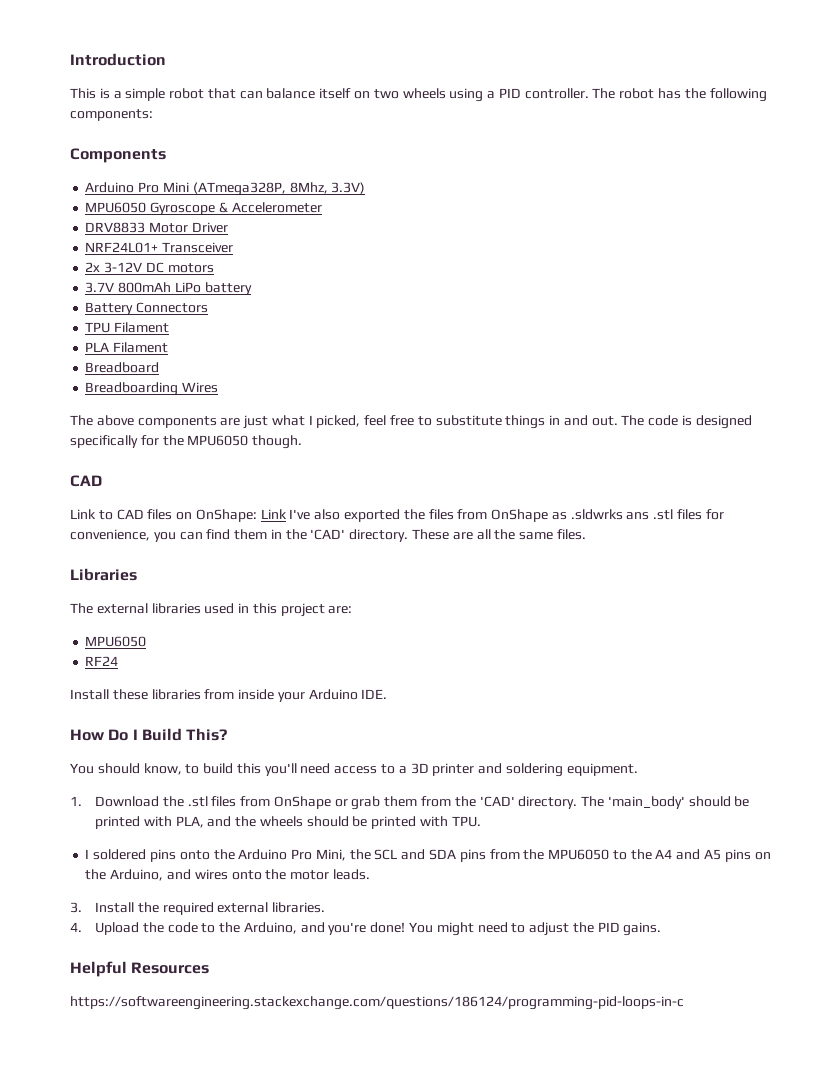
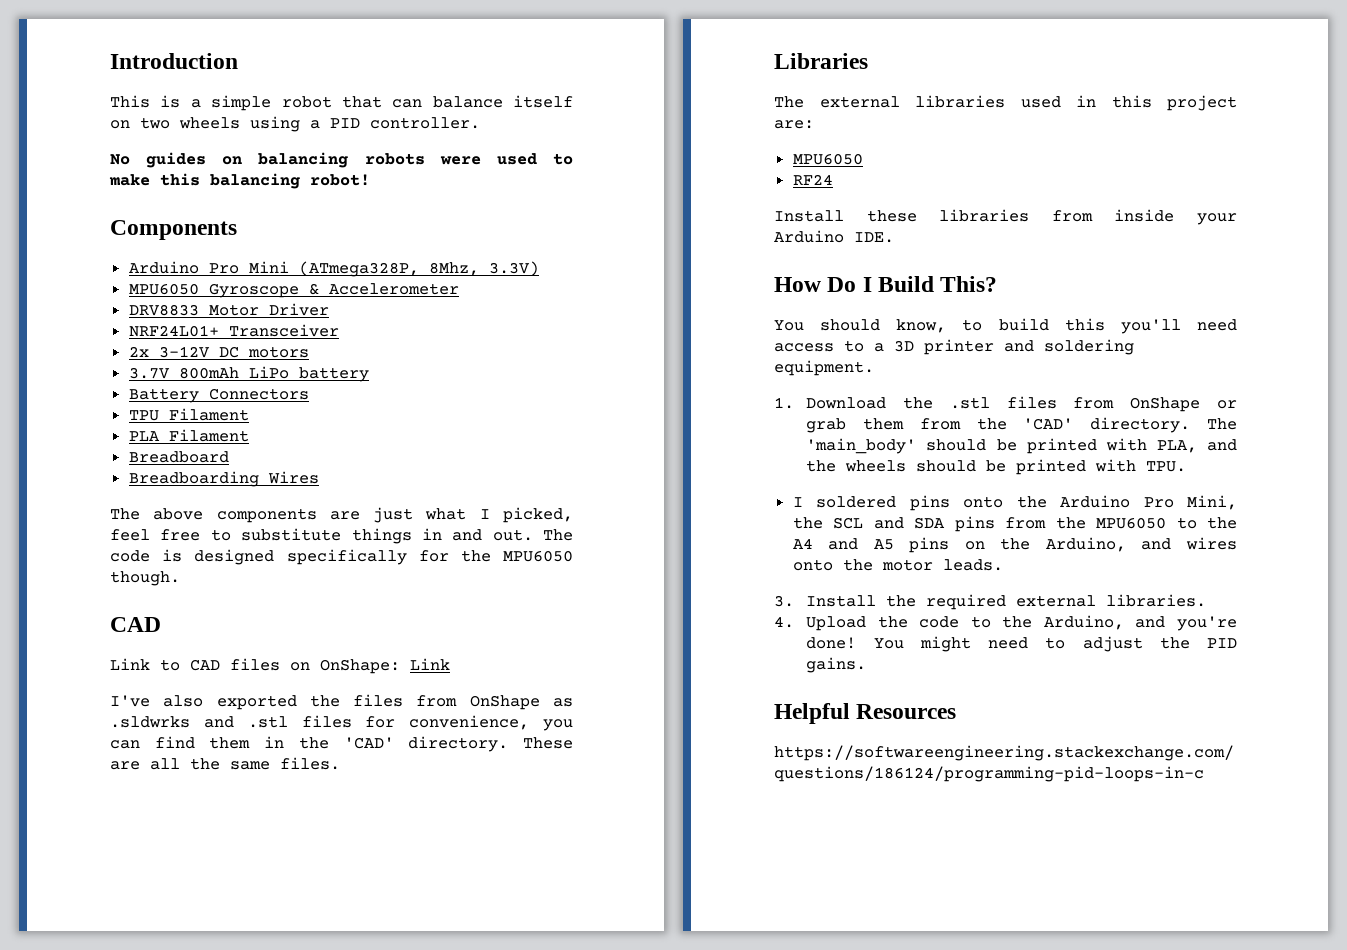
- This is a simple robot that can balance itself on two wheels using a PID controller. The robot has the following components:
+ This is a simple robot that can balance itself on two wheels using a PID controller.
+ No guides on balancing robots were used to make this balancing robot!
- Link to CAD files on OnShape: Link I've also exported the files from OnShape as .sldwrks ans .stl files for convenience, you can find them in the 'CAD' directory.
+ Link to CAD files on OnShape: Link
+ I've also exported the files from OnShape as .sldwrks and .stl files for convenience, you can find them in the 'CAD' directory.

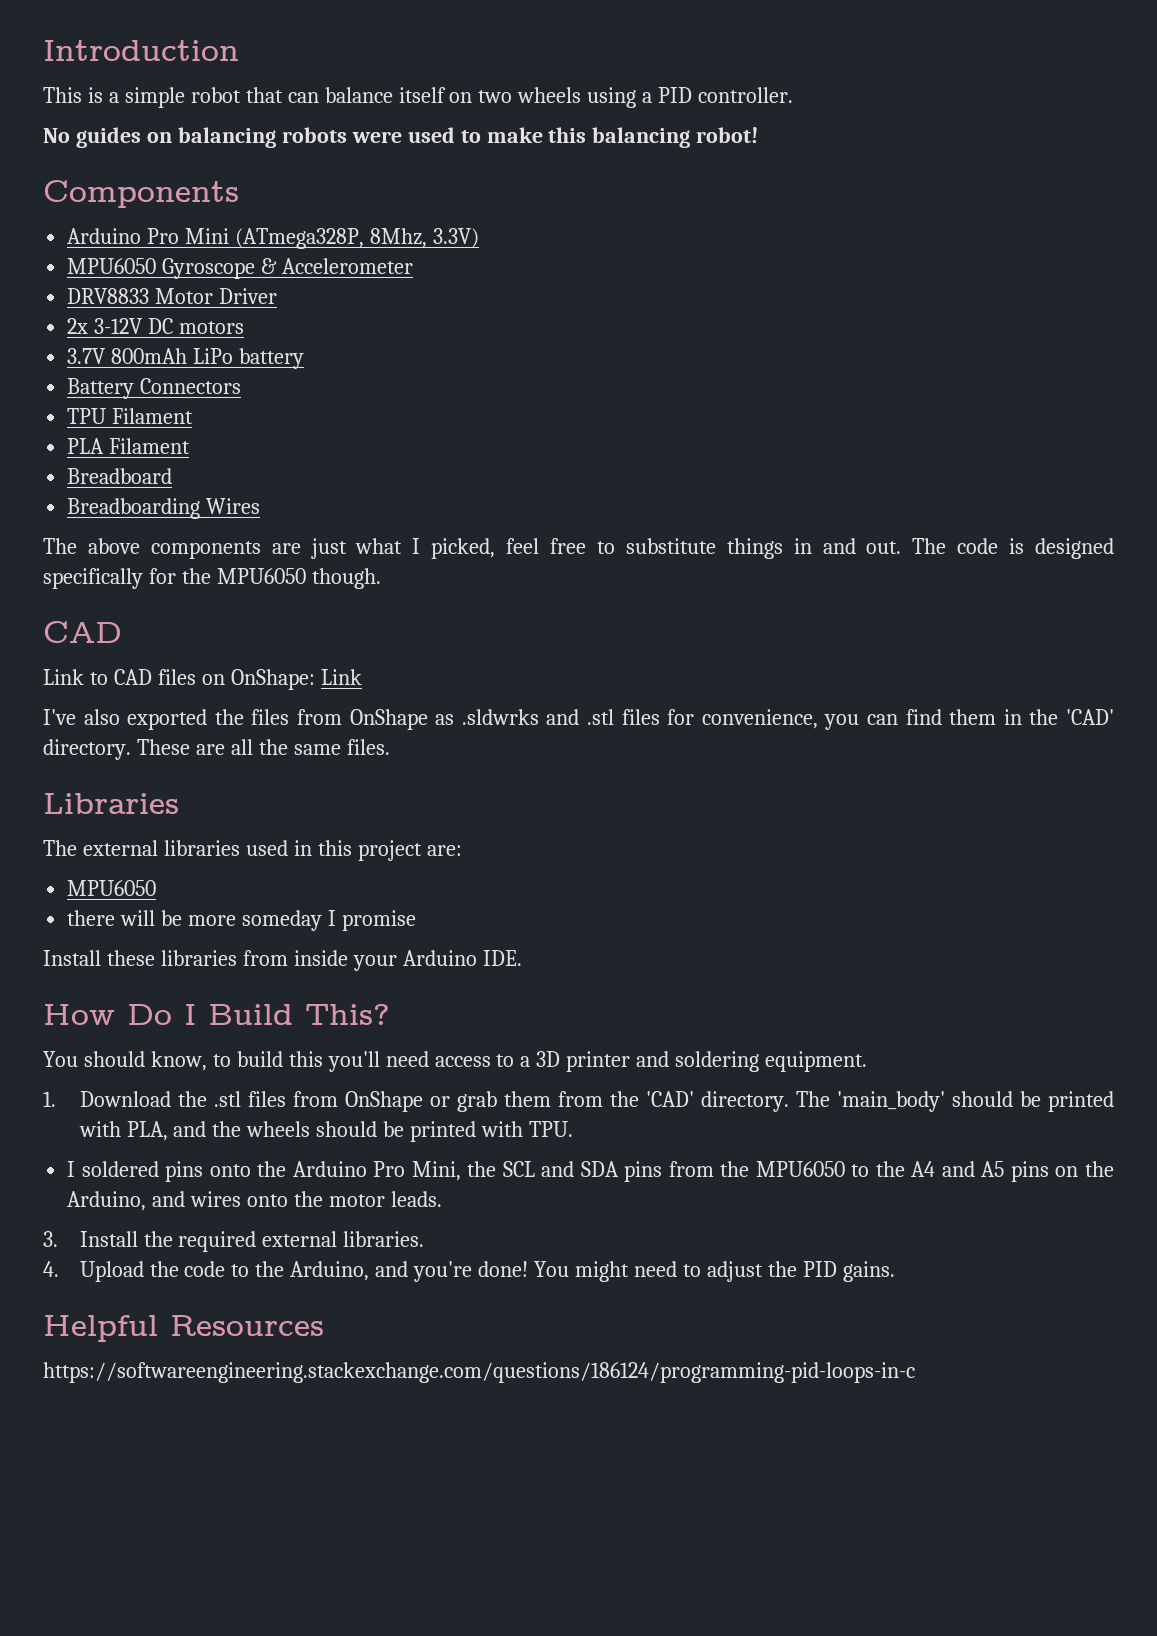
- NRF24L01+ Transceiver
- RF24
+ there will be more someday I promise

